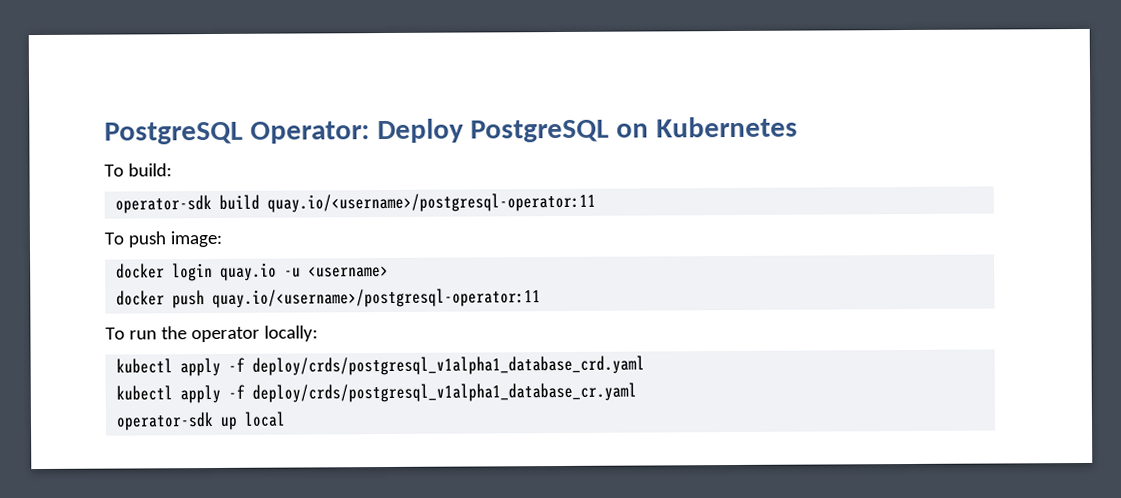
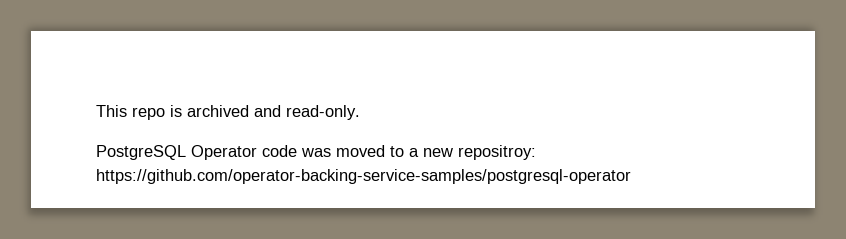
- PostgreSQL Operator: Deploy PostgreSQL on Kubernetes
- To build:
- operator-sdk build quay.io/<username>/postgresql-operator:11
- To push image:
- docker login quay.io -u <username>
- docker push quay.io/<username>/postgresql-operator:11
- To run the operator locally:
- kubectl apply -f deploy/crds/postgresql_v1alpha1_database_crd.yaml
- kubectl apply -f deploy/crds/postgresql_v1alpha1_database_cr.yaml
- operator-sdk up local
+ This repo is archived and read-only.
+ PostgreSQL Operator code was moved to a new repositroy: https://github.com/operator-backing-service-samples/postgresql-operator

